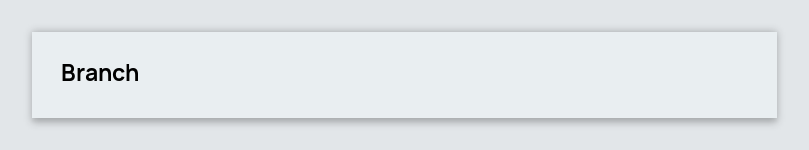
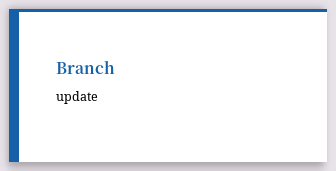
+ update

